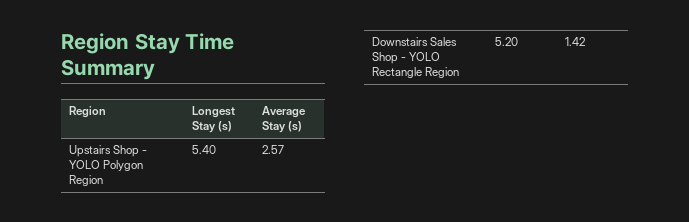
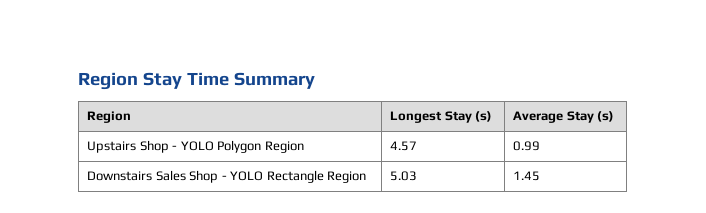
- Upstairs Shop - YOLO Polygon Region | 5.40 | 2.57
+ Upstairs Shop - YOLO Polygon Region | 4.57 | 0.99
- Downstairs Sales Shop - YOLO Rectangle Region | 5.20 | 1.42
+ Downstairs Sales Shop - YOLO Rectangle Region | 5.03 | 1.45

